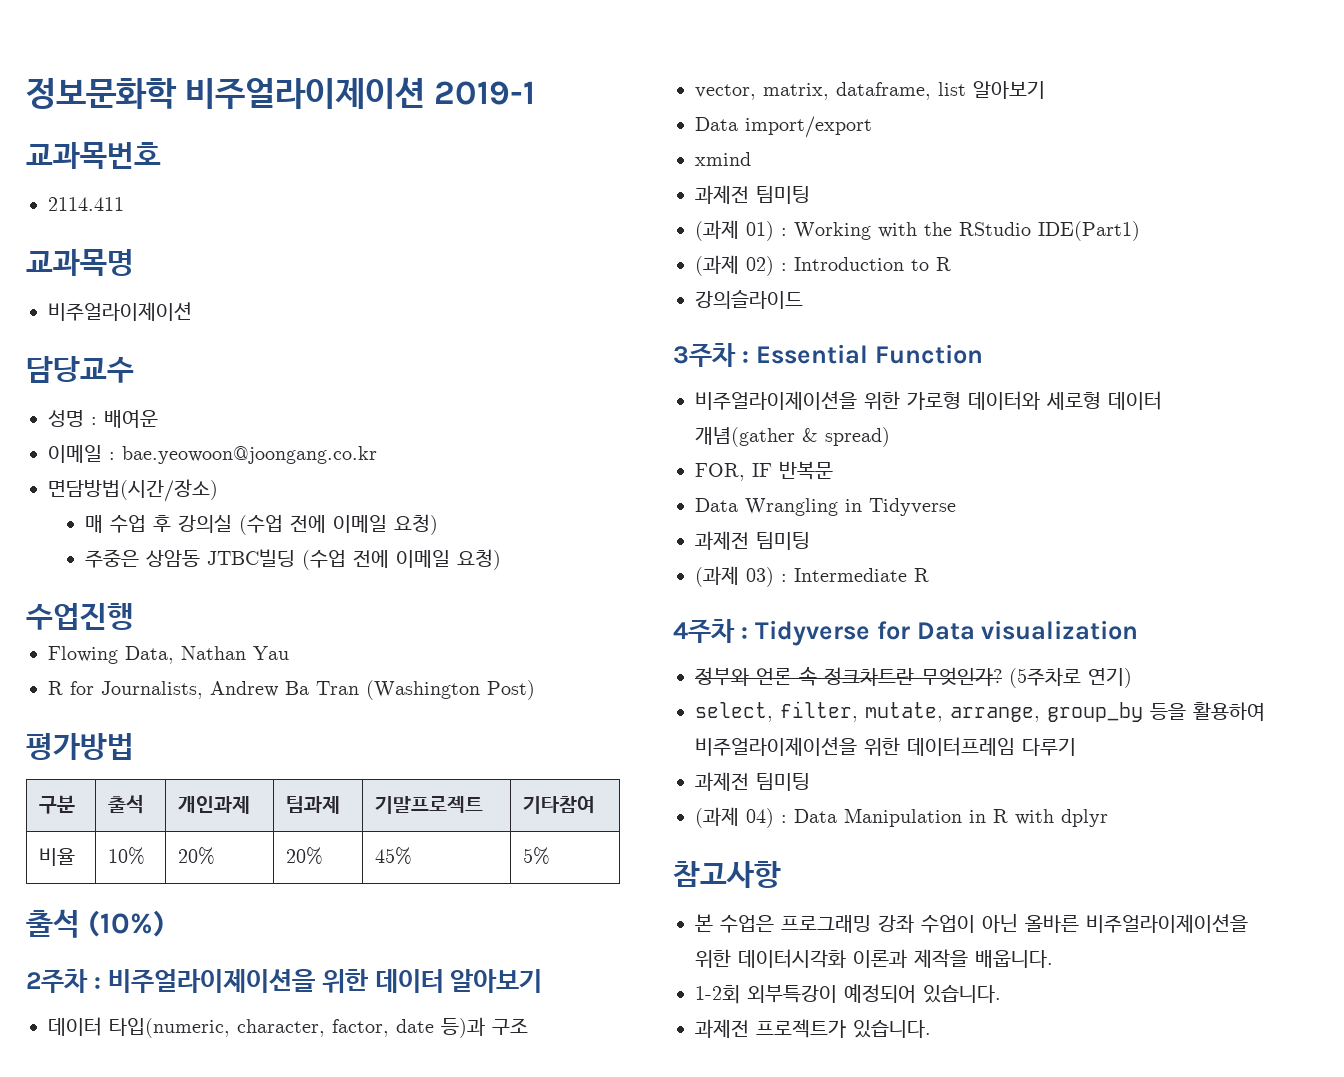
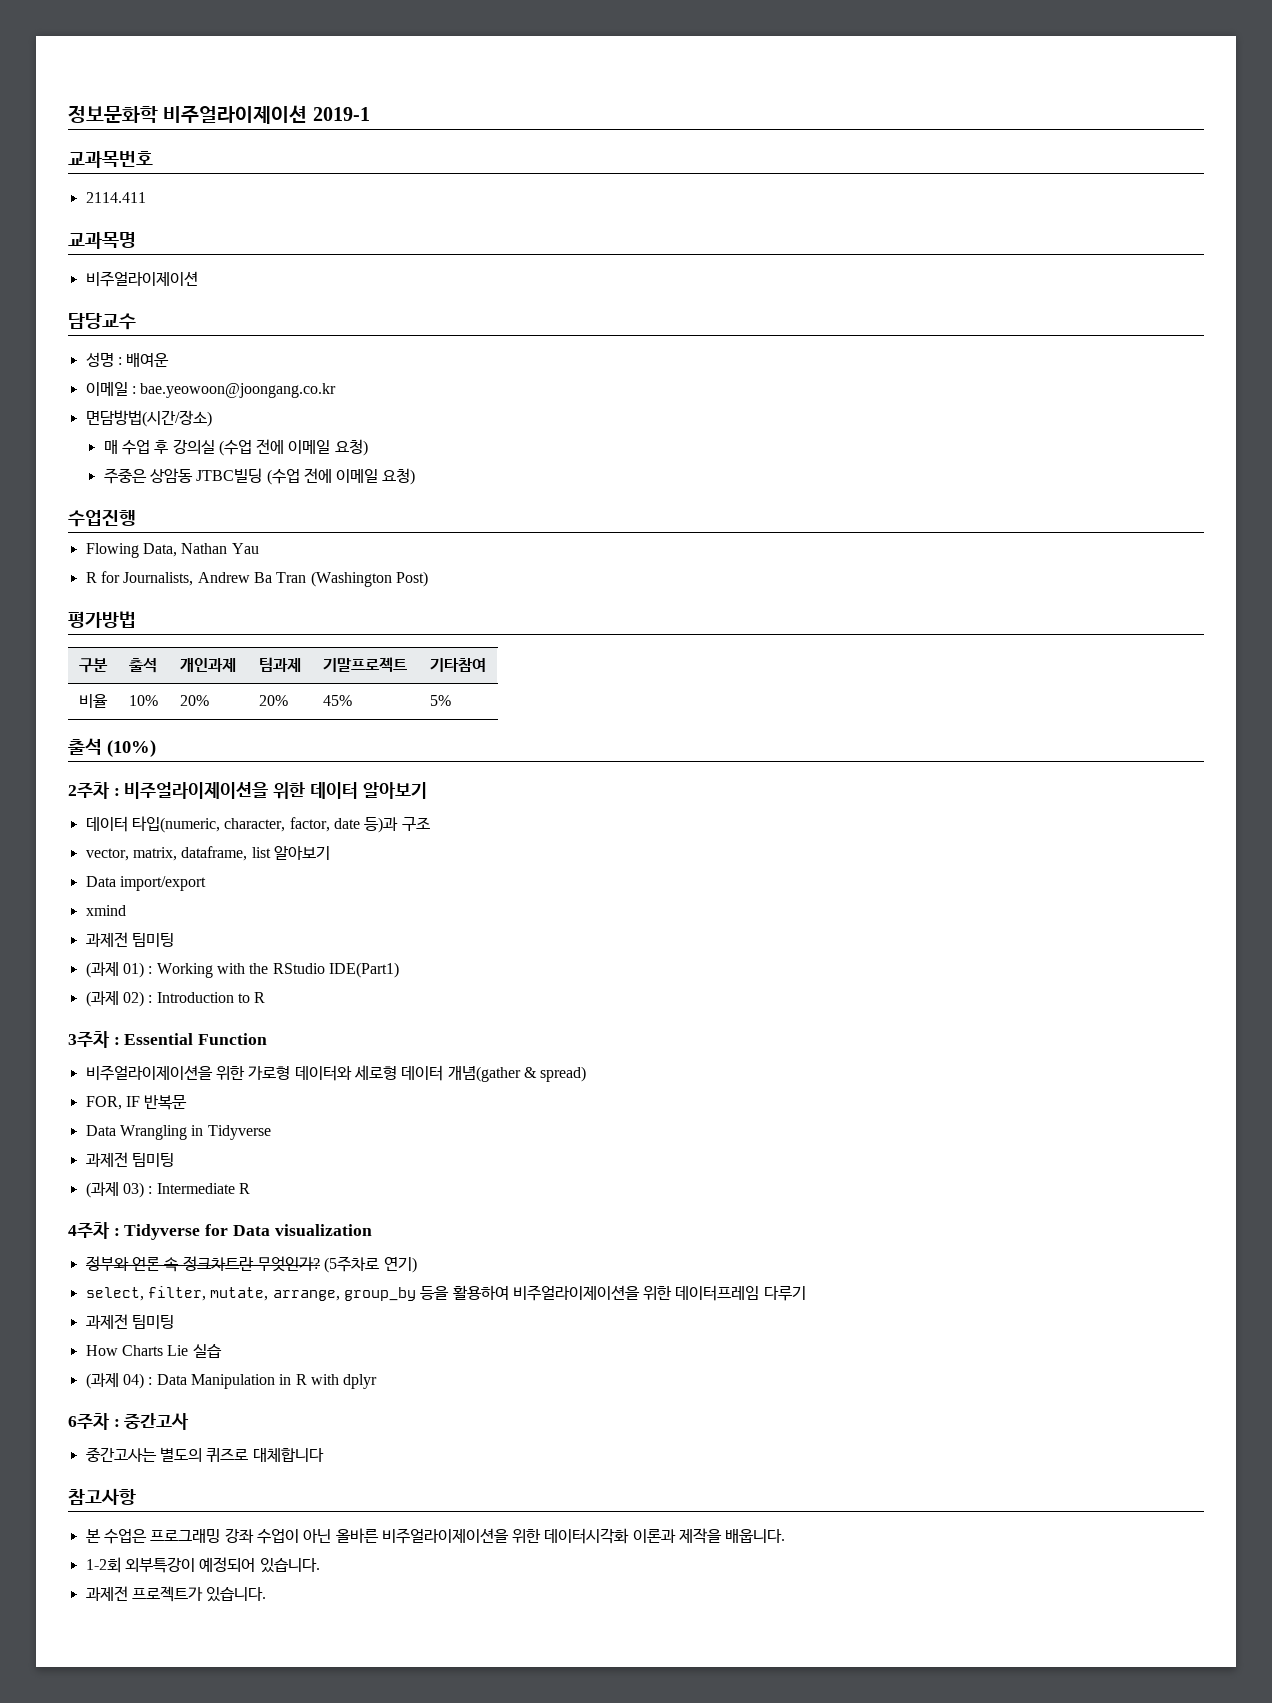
- 강의슬라이드
+ How Charts Lie 실습
+ 6주차 : 중간고사
+ 중간고사는 별도의 퀴즈로 대체합니다

